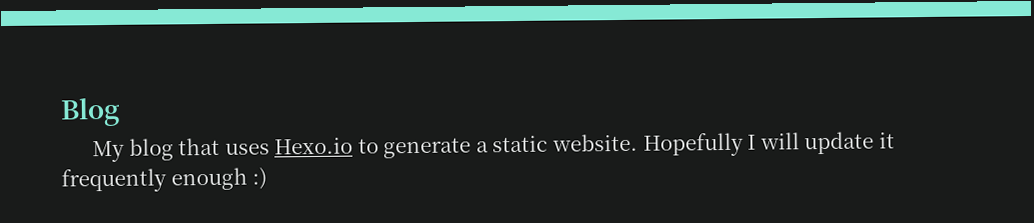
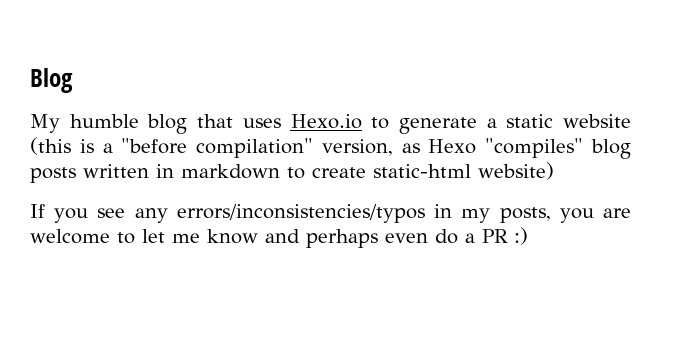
- My blog that uses Hexo.io to generate a static website. Hopefully I will update it frequently enough :)
+ My humble blog that uses Hexo.io to generate a static website (this is a "before compilation" version, as Hexo "compiles" blog posts written in markdown to create static-html website)
+ If you see any errors/inconsistencies/typos in my posts, you are welcome to let me know and perhaps even do a PR :)

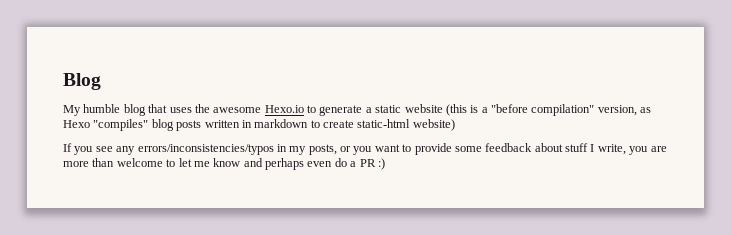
- My humble blog that uses Hexo.io to generate a static website (this is a "before compilation" version, as Hexo "compiles" blog posts written in markdown to create static-html website)
+ My humble blog that uses the awesome Hexo.io to generate a static website (this is a "before compilation" version, as Hexo "compiles" blog posts written in markdown to create static-html website)
- If you see any errors/inconsistencies/typos in my posts, you are welcome to let me know and perhaps even do a PR :)
+ If you see any errors/inconsistencies/typos in my posts, or you want to provide some feedback about stuff I write, you are more than welcome to let me know and perhaps even do a PR :)

